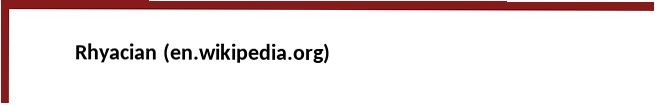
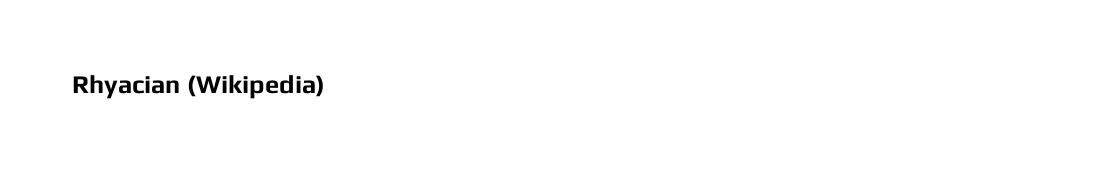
- Rhyacian (en.wikipedia.org)
+ Rhyacian (Wikipedia)

